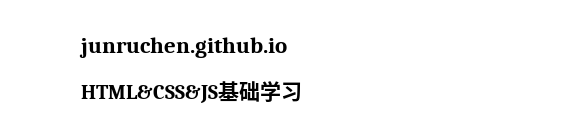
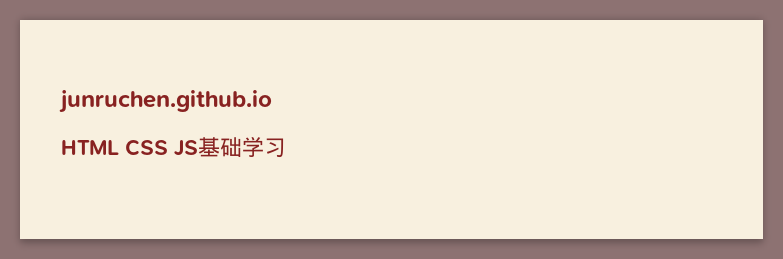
- HTML&CSS&JS基础学习
+ HTML CSS JS基础学习

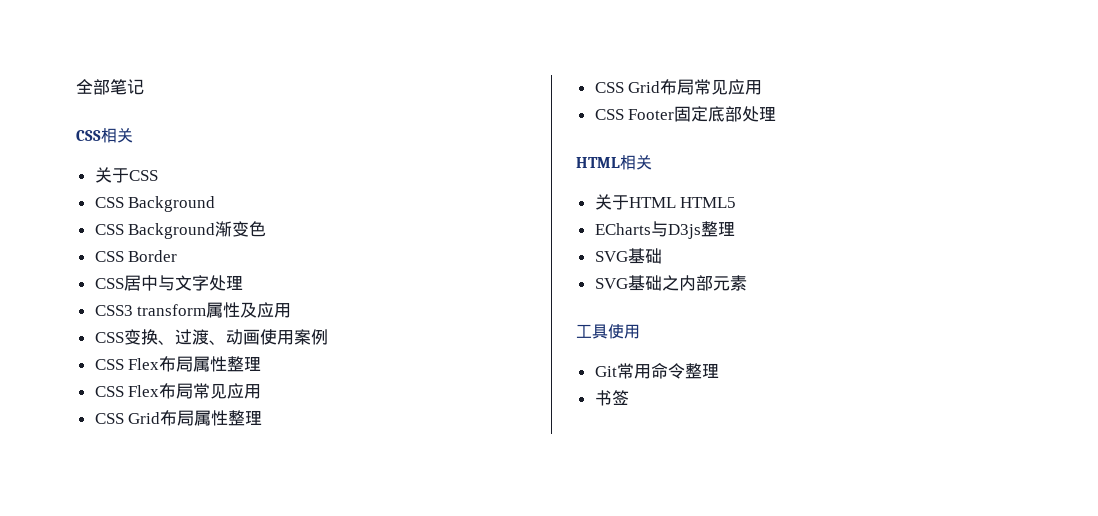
- junruchen.github.io
- HTML CSS JS基础学习
+ 全部笔记
+ CSS相关
+ 关于CSS
+ CSS Background
+ CSS Background渐变色
+ CSS Border
+ CSS居中与文字处理
+ CSS3 transform属性及应用
+ CSS变换、过渡、动画使用案例
+ CSS Flex布局属性整理
+ CSS Flex布局常见应用
+ CSS Grid布局属性整理
+ CSS Grid布局常见应用
+ CSS Footer固定底部处理
+ HTML相关
+ 关于HTML HTML5
+ ECharts与D3js整理
+ SVG基础
+ SVG基础之内部元素
+ 工具使用
+ Git常用命令整理
+ 书签

